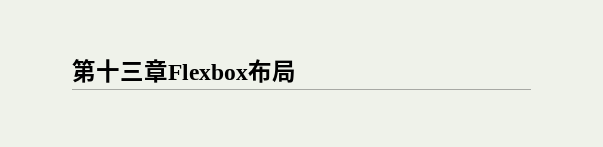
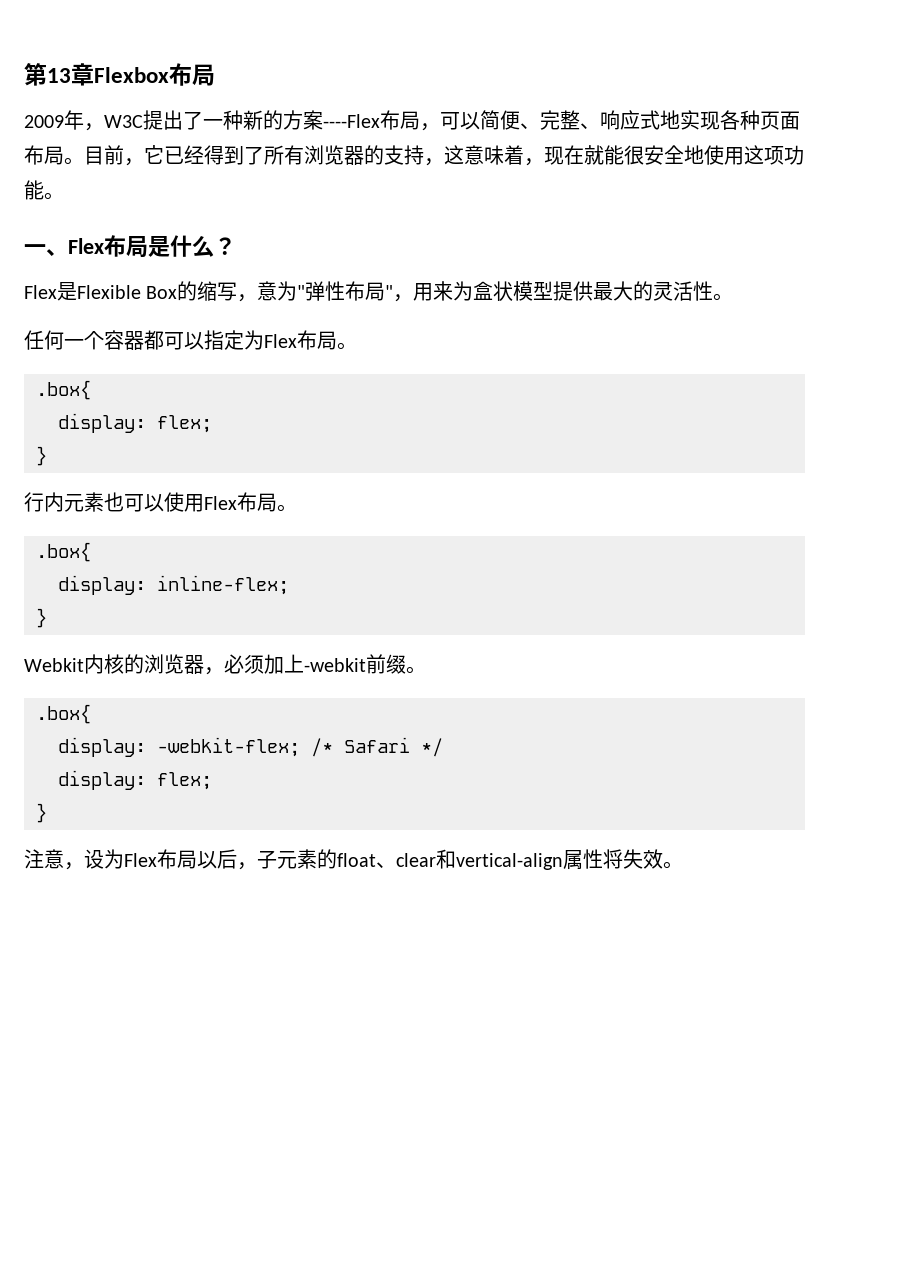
- 第十三章Flexbox布局
+ 第13章Flexbox布局
+ 2009年，W3C提出了一种新的方案----Flex布局，可以简便、完整、响应式地实现各种页面布局。目前，它已经得到了所有浏览器的支持，这意味着，现在就能很安全地使用这项功能。
+ 一、Flex布局是什么？
+ Flex是Flexible Box的缩写，意为"弹性布局"，用来为盒状模型提供最大的灵活性。
+ 任何一个容器都可以指定为Flex布局。
+ .box{
+ display: flex;
+ }
+ 行内元素也可以使用Flex布局。
+ .box{
+ display: inline-flex;
+ }
+ Webkit内核的浏览器，必须加上-webkit前缀。
+ .box{
+ display: -webkit-flex; /* Safari */
+ display: flex;
+ }
+ 注意，设为Flex布局以后，子元素的float、clear和vertical-align属性将失效。

